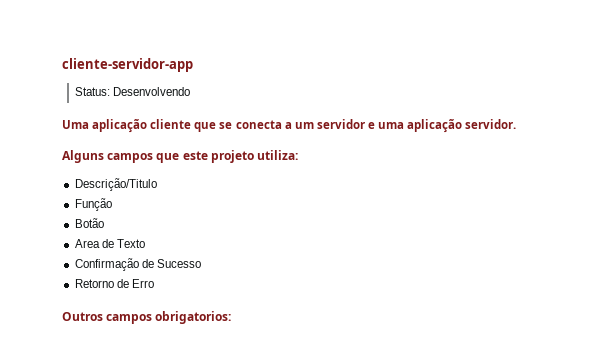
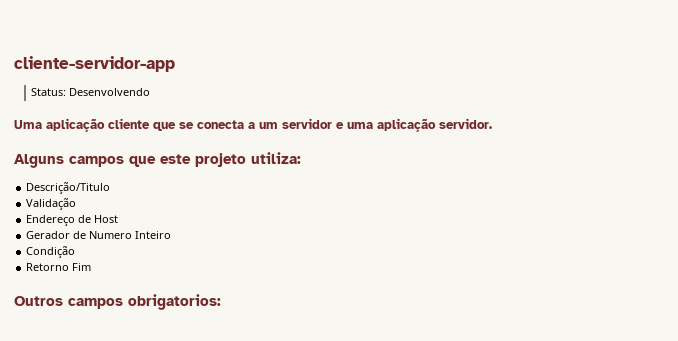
- Função
- Botão
- Area de Texto
- Confirmação de Sucesso
+ Validação
+ Endereço de Host
+ Gerador de Numero Inteiro
+ Condição
- Retorno de Erro
+ Retorno Fim

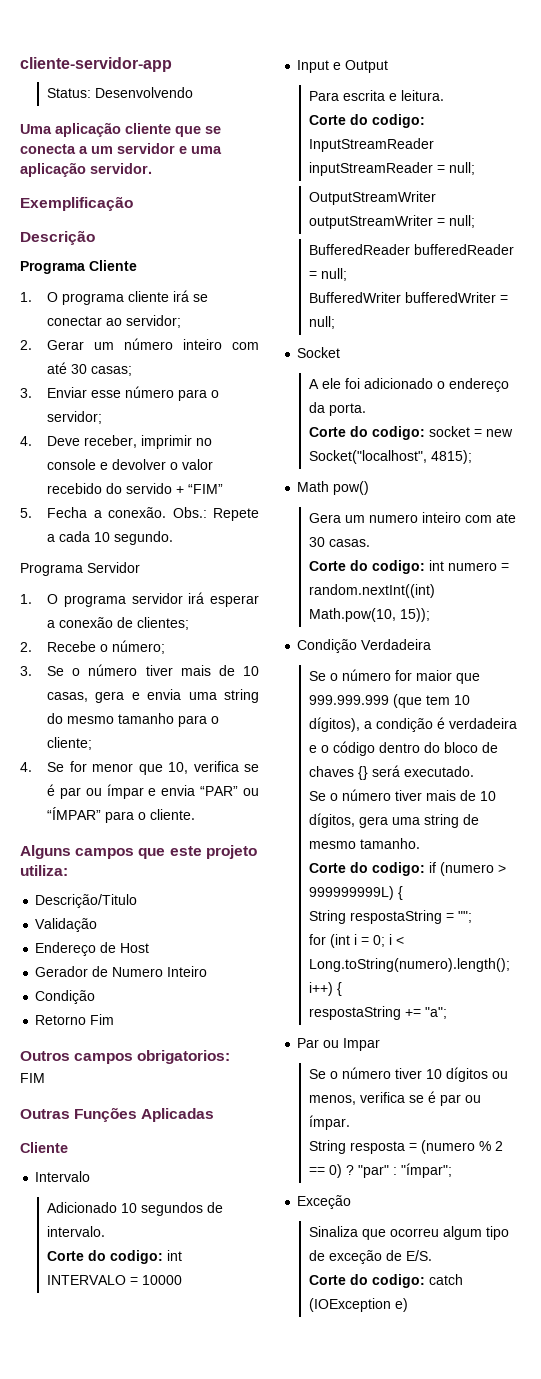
+ Exemplificação
+ Descrição
+ Programa Cliente
+ 1. O programa cliente irá se conectar ao servidor;
+ 2. Gerar um número inteiro com até 30 casas;
+ 3. Enviar esse número para o servidor;
+ 4. Deve receber, imprimir no console e devolver o valor recebido do servido + “FIM”
+ 5. Fecha a conexão. Obs.: Repete a cada 10 segundo.
+ Programa Servidor
+ 1. O programa servidor irá esperar a conexão de clientes;
+ 2. Recebe o número;
+ 3. Se o número tiver mais de 10 casas, gera e envia uma string do mesmo tamanho para o cliente;
+ 4. Se for menor que 10, verifica se é par ou ímpar e envia “PAR” ou “ÍMPAR” para o cliente.
+ FIM
+ Outras Funções Aplicadas
+ Cliente
+ Intervalo
+ Adicionado 10 segundos de intervalo.
+ Corte do codigo: int INTERVALO = 10000
+ Input e Output
+ Para escrita e leitura.
+ Corte do codigo: InputStreamReader inputStreamReader = null;
+ OutputStreamWriter outputStreamWriter = null;
+ BufferedReader bufferedReader = null;
+ BufferedWriter bufferedWriter = null;
+ Socket
+ A ele foi adicionado o endereço da porta.
+ Corte do codigo: socket = new Socket("localhost", 4815);
+ Math pow()
+ Gera um numero inteiro com ate 30 casas.
+ Corte do codigo: int numero = random.nextInt((int) Math.pow(10, 15));
+ Condição Verdadeira
+ Se o número for maior que 999.999.999 (que tem 10 dígitos), a condição é verdadeira e o código dentro do bloco de chaves {} será executado.
+ Se o número tiver mais de 10 dígitos, gera uma string de mesmo tamanho.
+ Corte do codigo: if (numero > 999999999L) {
+ String respostaString = "";
+ for (int i = 0; i < Long.toString(numero).length(); i++) {
+ respostaString += "a";
+ Par ou Impar
+ Se o número tiver 10 dígitos ou menos, verifica se é par ou ímpar.
+ String resposta = (numero % 2 == 0) ? "par" : "ímpar";
+ Exceção
+ Sinaliza que ocorreu algum tipo de exceção de E/S.
+ Corte do codigo: catch (IOException e)

